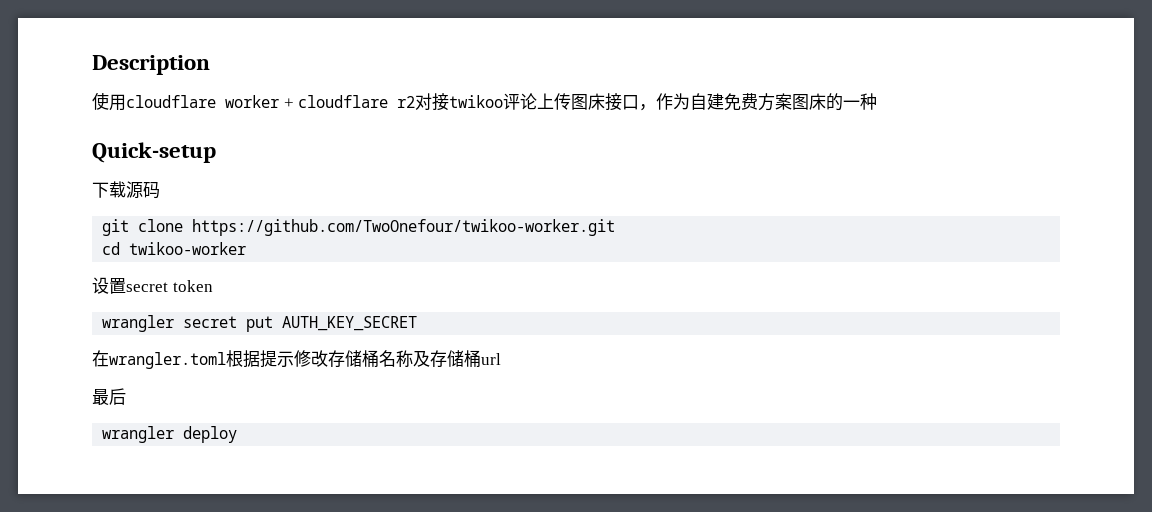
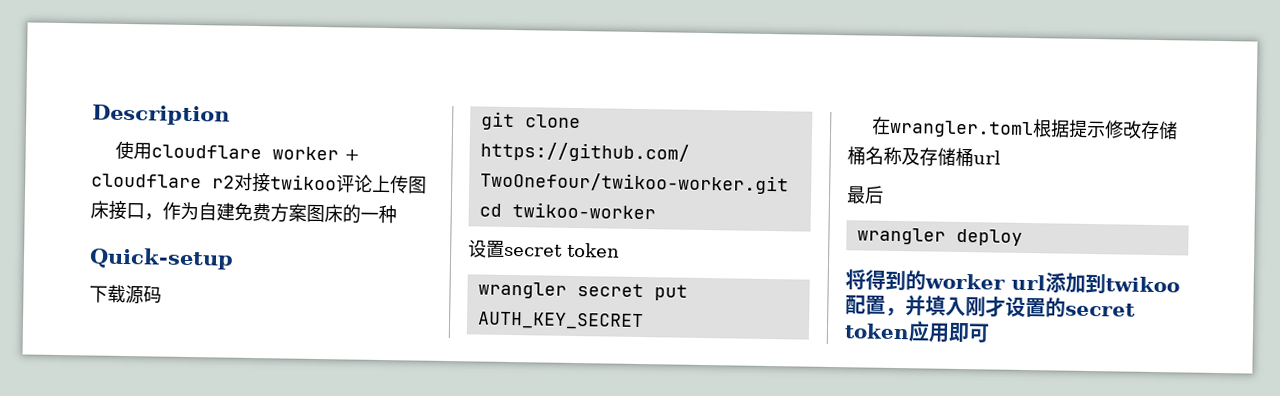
+ 将得到的worker url添加到twikoo配置，并填入刚才设置的secret token应用即可

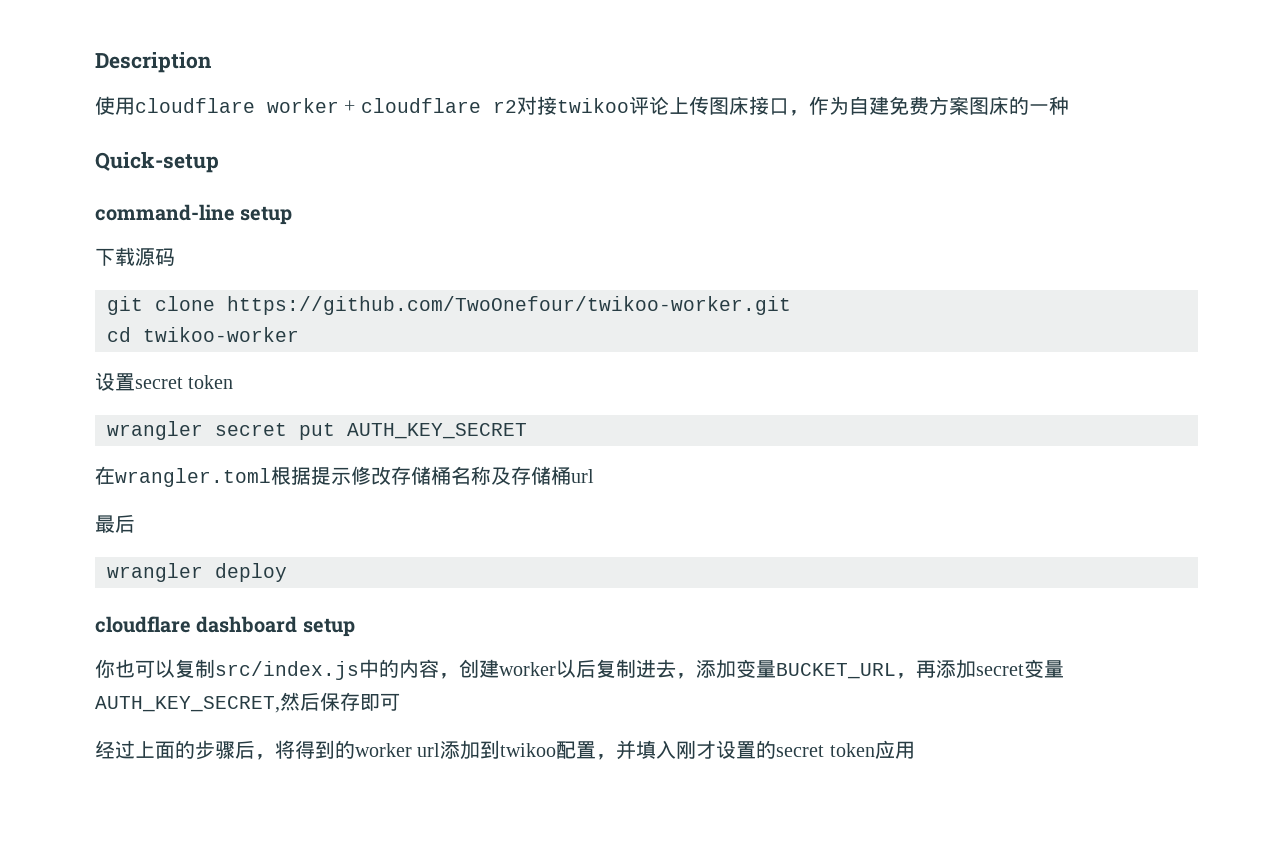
+ command-line setup
- 将得到的worker url添加到twikoo配置，并填入刚才设置的secret token应用即可
+ cloudflare dashboard setup
+ 你也可以复制src/index.js中的内容，创建worker以后复制进去，添加变量BUCKET_URL，再添加secret变量AUTH_KEY_SECRET,然后保存即可
+ 经过上面的步骤后，将得到的worker url添加到twikoo配置，并填入刚才设置的secret token应用

